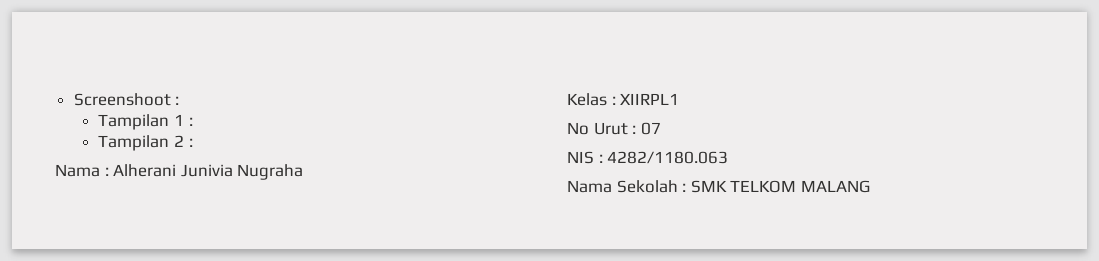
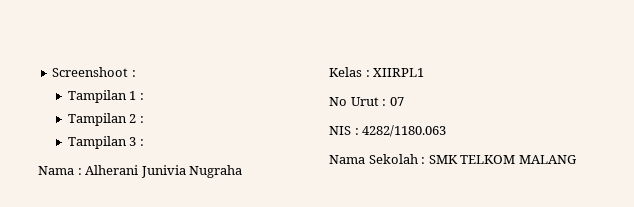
+ Tampilan 3 :

